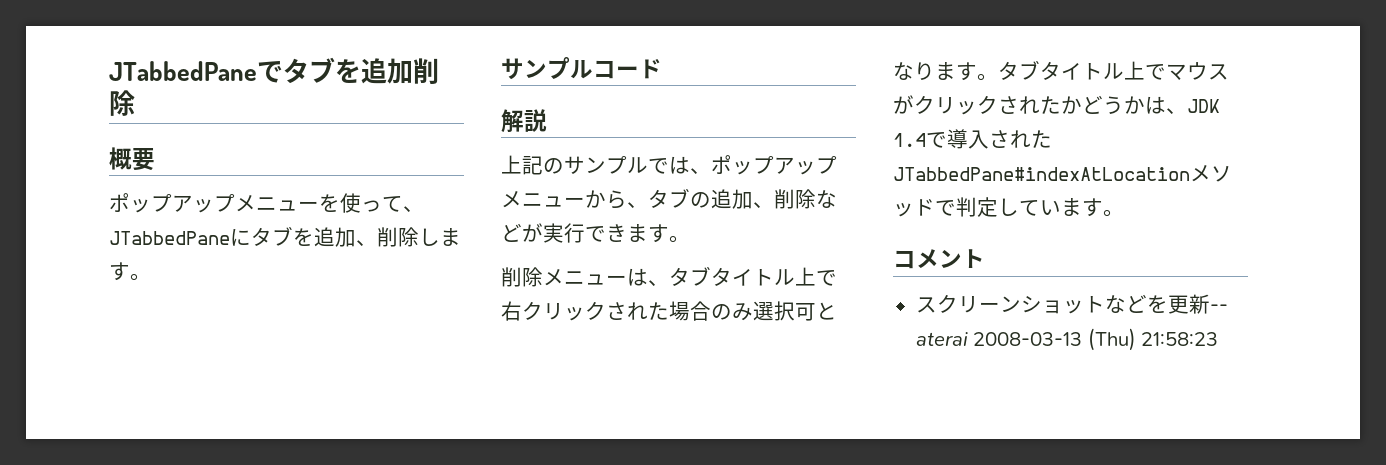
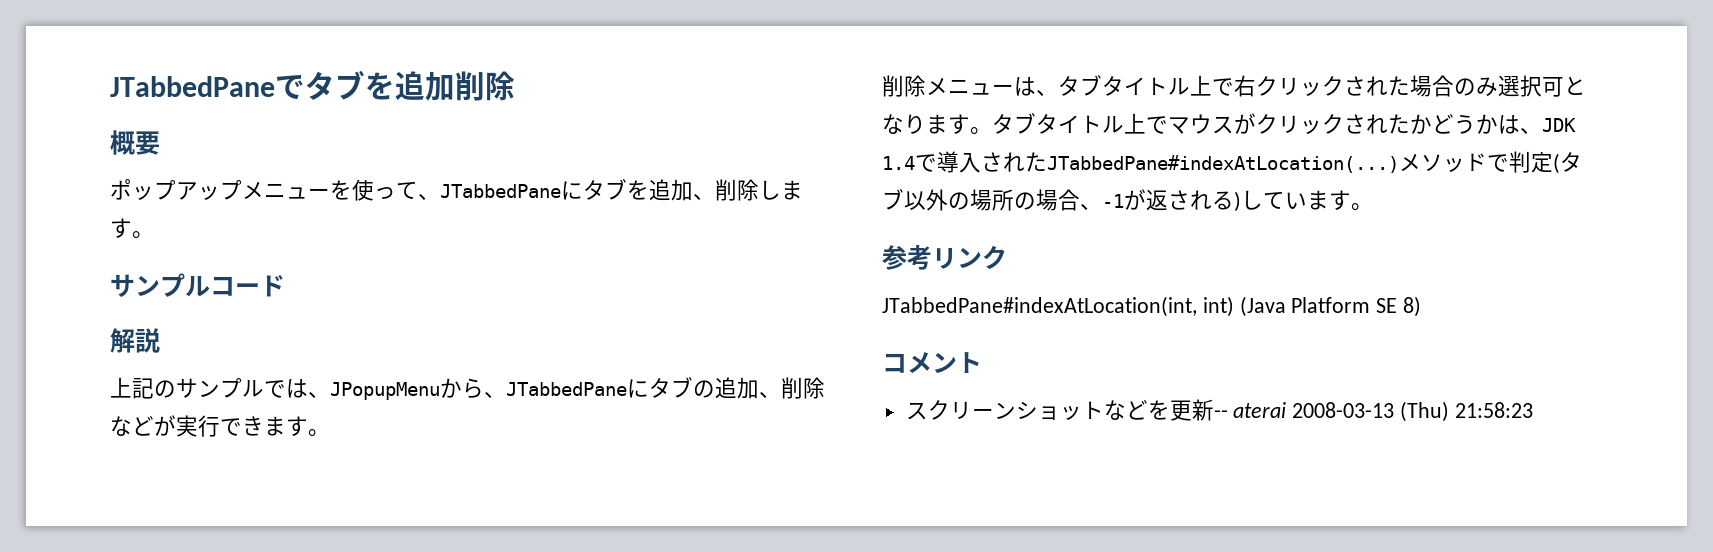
- 上記のサンプルでは、ポップアップメニューから、タブの追加、削除などが実行できます。
+ 上記のサンプルでは、JPopupMenuから、JTabbedPaneにタブの追加、削除などが実行できます。
- タブタイトル上でマウスがクリックされたかどうかは、JDK 1.4で導入されたJTabbedPane#indexAtLocationメソッドで判定しています。
+ タブタイトル上でマウスがクリックされたかどうかは、JDK 1.4で導入されたJTabbedPane#indexAtLocation(...)メソッドで判定(タブ以外の場所の場合、-1が返される)しています。
+ 参考リンク
+ JTabbedPane#indexAtLocation(int, int) (Java Platform SE 8)

